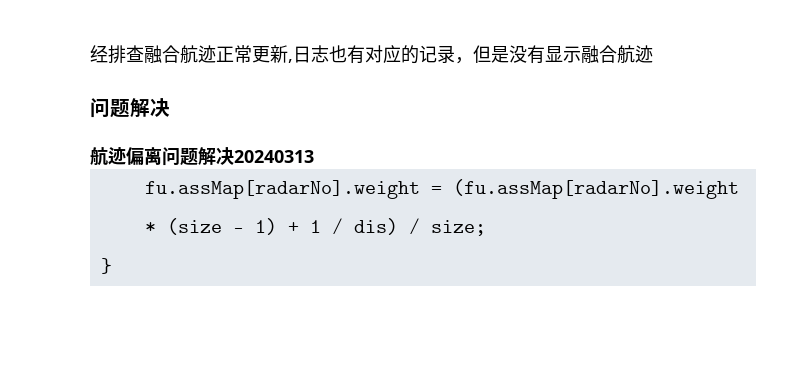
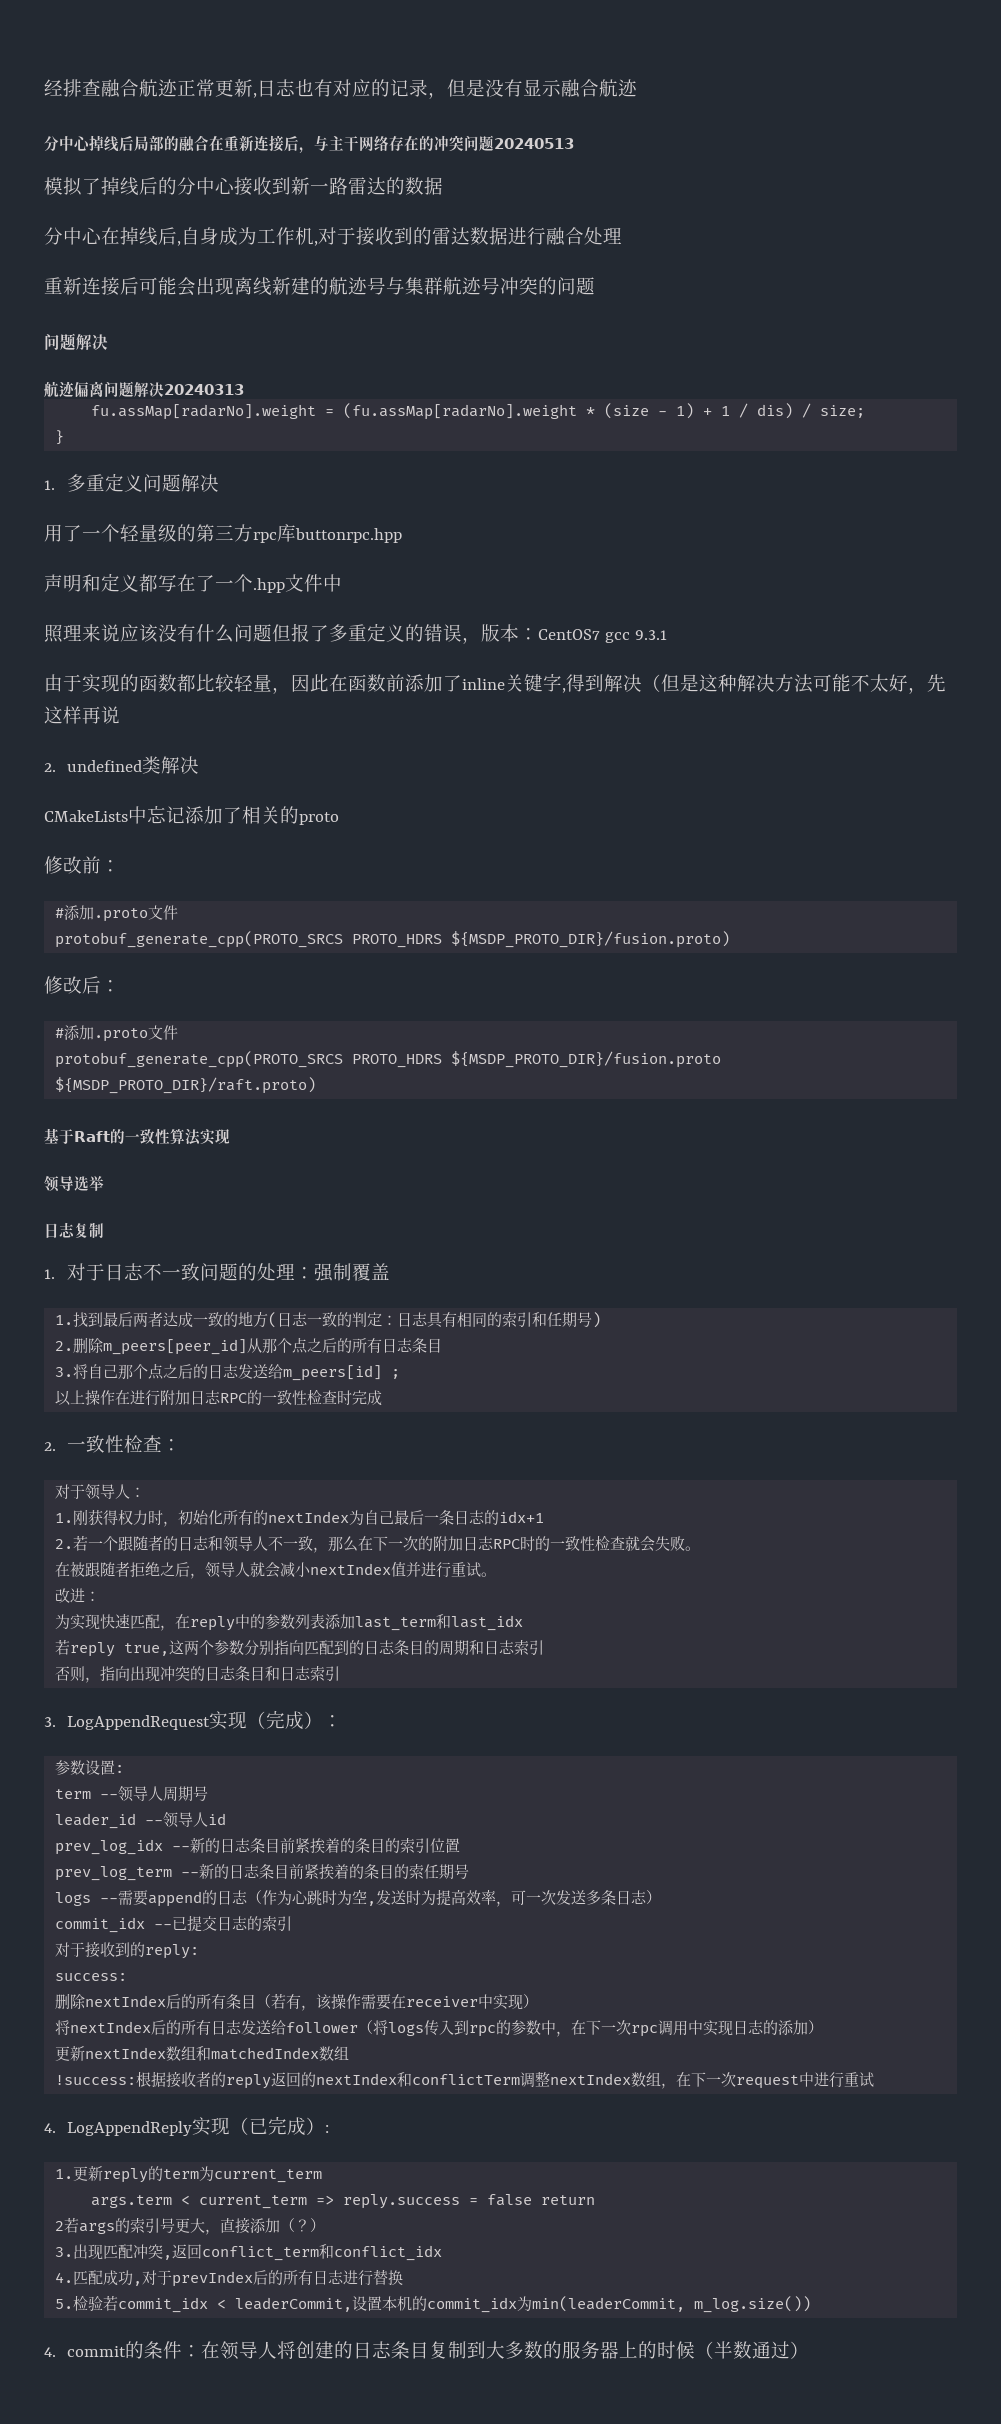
+ 分中心掉线后局部的融合在重新连接后，与主干网络存在的冲突问题20240513
+ 模拟了掉线后的分中心接收到新一路雷达的数据
+ 分中心在掉线后,自身成为工作机,对于接收到的雷达数据进行融合处理
+ 重新连接后可能会出现离线新建的航迹号与集群航迹号冲突的问题
+ 1.多重定义问题解决
+ 用了一个轻量级的第三方rpc库buttonrpc.hpp
+ 声明和定义都写在了一个.hpp文件中
+ 照理来说应该没有什么问题但报了多重定义的错误，版本：CentOS7 gcc 9.3.1
+ 由于实现的函数都比较轻量，因此在函数前添加了inline关键字,得到解决（但是这种解决方法可能不太好，先这样再说
+ 2. undefined类解决
+ CMakeLists中忘记添加了相关的proto
+ 修改前：
+ #添加.proto文件
+ protobuf_generate_cpp(PROTO_SRCS PROTO_HDRS ${MSDP_PROTO_DIR}/fusion.proto)
+ 修改后：
+ #添加.proto文件
+ protobuf_generate_cpp(PROTO_SRCS PROTO_HDRS ${MSDP_PROTO_DIR}/fusion.proto ${MSDP_PROTO_DIR}/raft.proto)
+ 基于Raft的一致性算法实现
+ 领导选举
+ 日志复制
+ 1.对于日志不一致问题的处理：强制覆盖
+ 1.找到最后两者达成一致的地方(日志一致的判定：日志具有相同的索引和任期号)
+ 2.删除m_peers[peer_id]从那个点之后的所有日志条目
+ 3.将自己那个点之后的日志发送给m_peers[id] ;
+ 以上操作在进行附加日志RPC的一致性检查时完成
+ 2.一致性检查：
+ 对于领导人：
+ 1.刚获得权力时，初始化所有的nextIndex为自己最后一条日志的idx+1
+ 2.若一个跟随者的日志和领导人不一致，那么在下一次的附加日志RPC时的一致性检查就会失败。
+ 在被跟随者拒绝之后，领导人就会减小nextIndex值并进行重试。
+ 改进：
+ 为实现快速匹配，在reply中的参数列表添加last_term和last_idx
+ 若reply true,这两个参数分别指向匹配到的日志条目的周期和日志索引
+ 否则，指向出现冲突的日志条目和日志索引
+ 3. LogAppendRequest实现（完成）：
+ 参数设置:
+ term --领导人周期号
+ leader_id --领导人id
+ prev_log_idx --新的日志条目前紧挨着的条目的索引位置
+ prev_log_term --新的日志条目前紧挨着的条目的索任期号
+ logs --需要append的日志（作为心跳时为空,发送时为提高效率，可一次发送多条日志）
+ commit_idx --已提交日志的索引
+ 对于接收到的reply:
+ success:
+ 删除nextIndex后的所有条目（若有，该操作需要在receiver中实现）
+ 将nextIndex后的所有日志发送给follower（将logs传入到rpc的参数中，在下一次rpc调用中实现日志的添加）
+ 更新nextIndex数组和matchedIndex数组
+ !success:根据接收者的reply返回的nextIndex和conflictTerm调整nextIndex数组，在下一次request中进行重试
+ 4. LogAppendReply实现（已完成）:
+ 1.更新reply的term为current_term
+ args.term < current_term => reply.success = false return
+ 2若args的索引号更大，直接添加（？）
+ 3.出现匹配冲突,返回conflict_term和conflict_idx
+ 4.匹配成功,对于prevIndex后的所有日志进行替换
+ 5.检验若commit_idx < leaderCommit,设置本机的commit_idx为min(leaderCommit, m_log.size())
+ 4. commit的条件：在领导人将创建的日志条目复制到大多数的服务器上的时候（半数通过）

